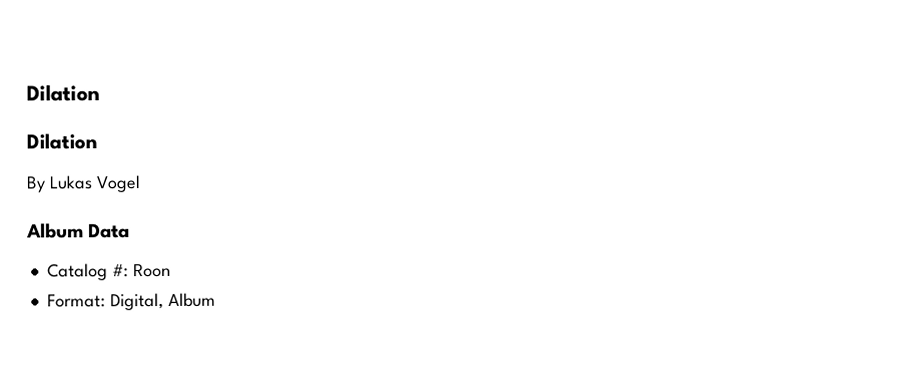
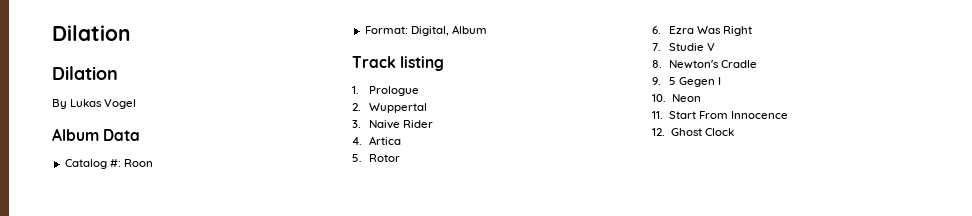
+ Track listing
+ 1. Prologue
+ 2. Wuppertal
+ 3. Naive Rider
+ 4. Artica
+ 5. Rotor
+ 6. Ezra Was Right
+ 7. Studie V
+ 8. Newton's Cradle
+ 9. 5 Gegen I
+ 10. Neon
+ 11. Start From Innocence
+ 12. Ghost Clock

